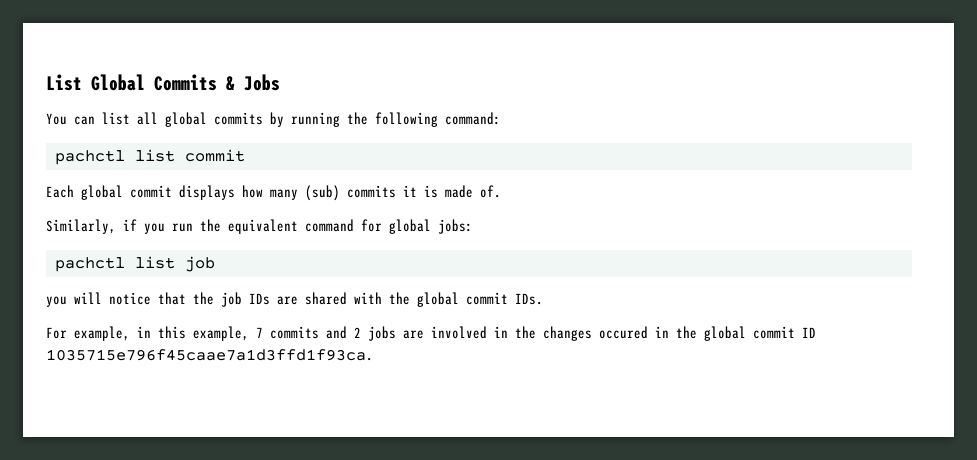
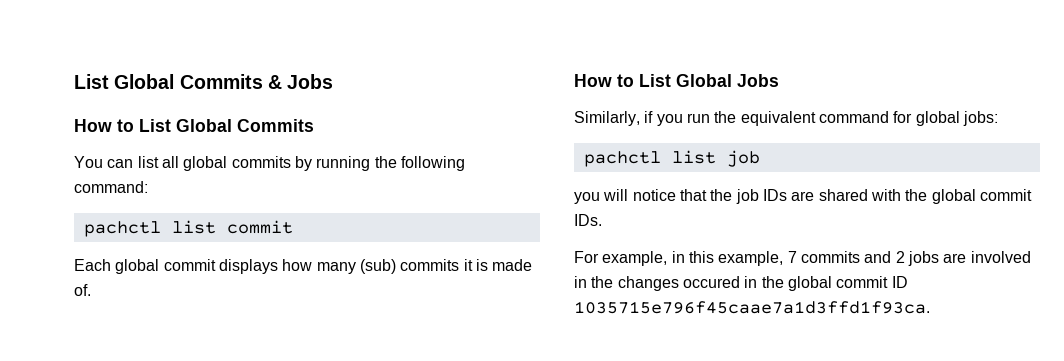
+ How to List Global Commits
+ How to List Global Jobs

